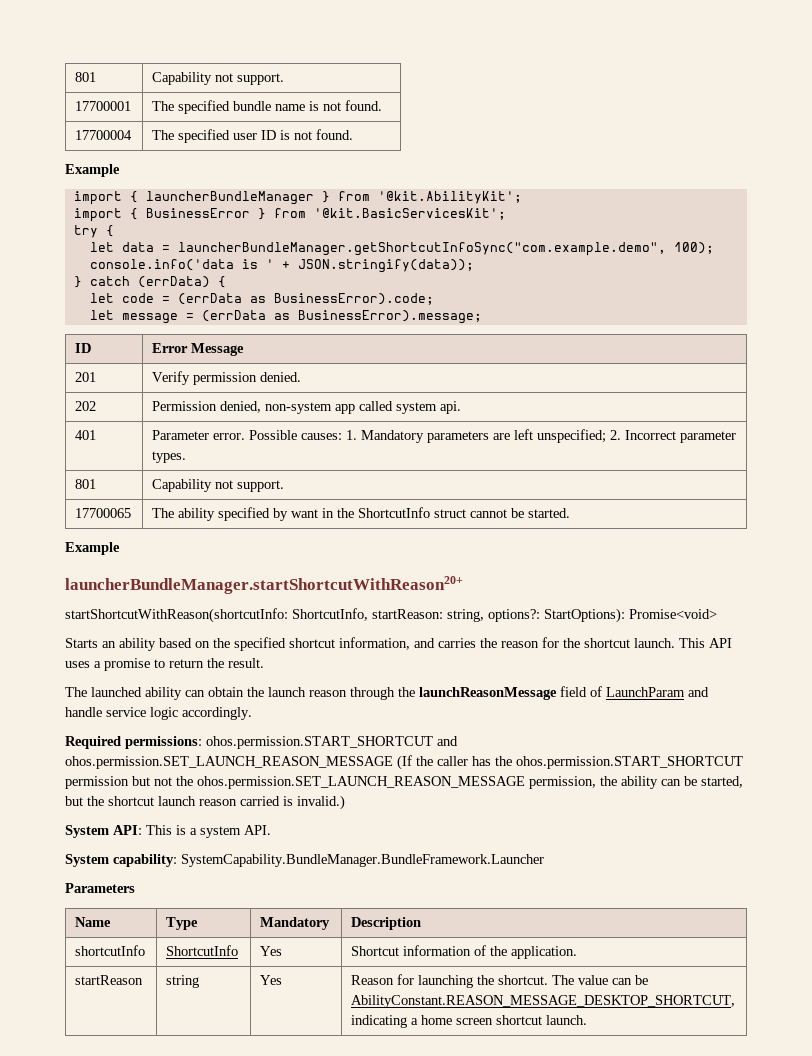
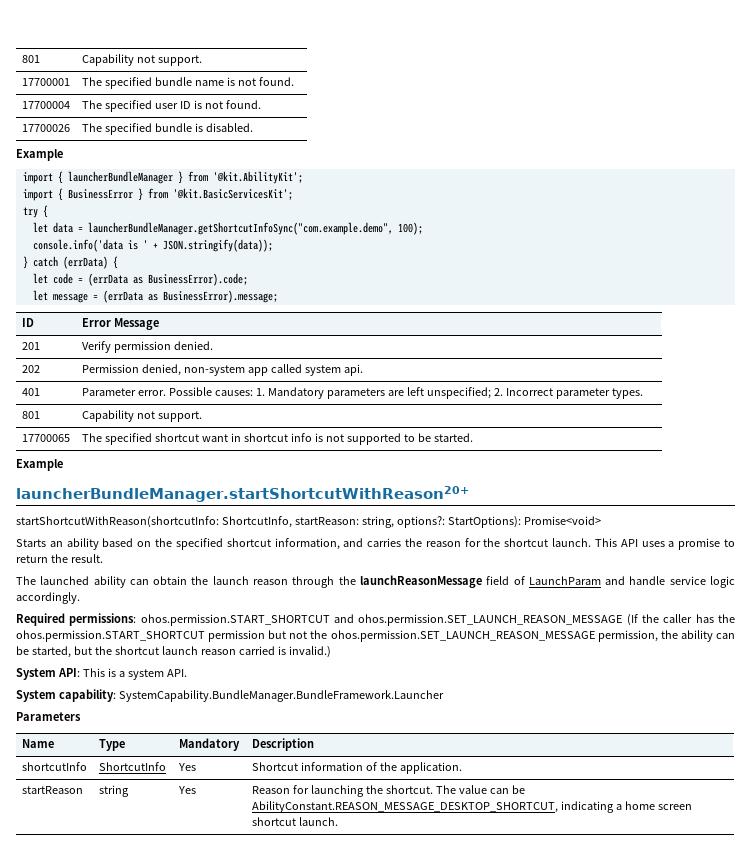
+ 17700026 | The specified bundle is disabled.
- 17700065 | The ability specified by want in the ShortcutInfo struct cannot be started.
+ 17700065 | The specified shortcut want in shortcut info is not supported to be started.

